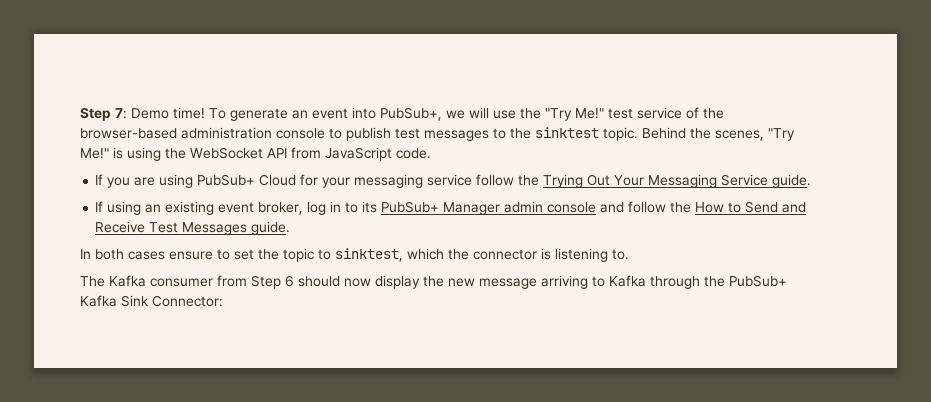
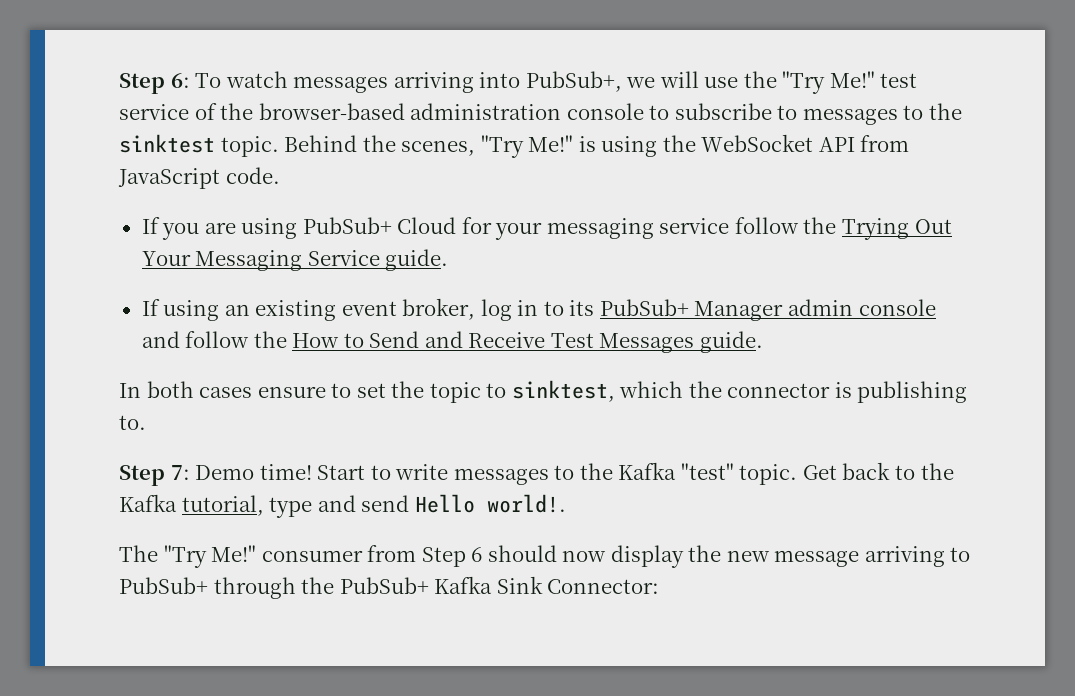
- Step 7: Demo time! To generate an event into PubSub+, we will use the "Try Me!" test service of the browser-based administration console to publish test messages to the sinktest topic.
+ Step 6: To watch messages arriving into PubSub+, we will use the "Try Me!" test service of the browser-based administration console to subscribe to messages to the sinktest topic.
- In both cases ensure to set the topic to sinktest, which the connector is listening to.
+ In both cases ensure to set the topic to sinktest, which the connector is publishing to.
+ Step 7: Demo time! Start to write messages to the Kafka "test" topic. Get back to the Kafka tutorial, type and send Hello world!.
- The Kafka consumer from Step 6 should now display the new message arriving to Kafka through the PubSub+ Kafka Sink Connector:
+ The "Try Me!" consumer from Step 6 should now display the new message arriving to PubSub+ through the PubSub+ Kafka Sink Connector:

